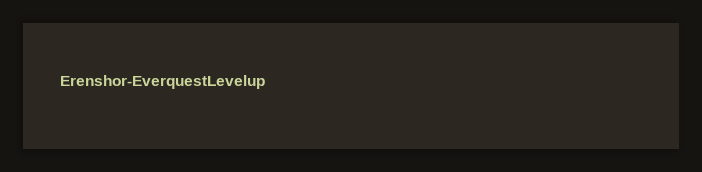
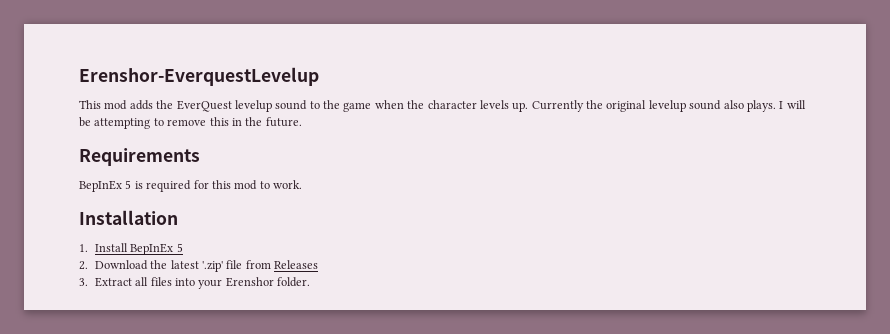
+ This mod adds the EverQuest levelup sound to the game when the character levels up. Currently the original levelup sound also plays. I will be attempting to remove this in the future.
+ Requirements
+ BepInEx 5 is required for this mod to work.
+ Installation
+ 1. Install BepInEx 5
+ 2. Download the latest '.zip' file from Releases
+ 3. Extract all files into your Erenshor folder.

